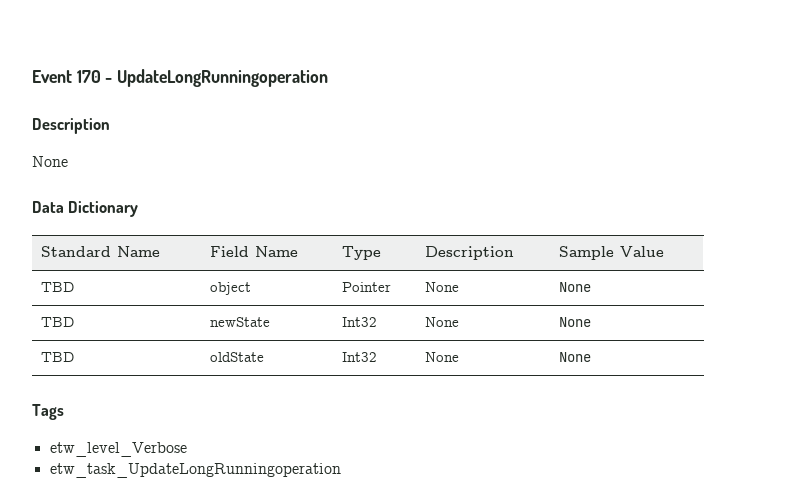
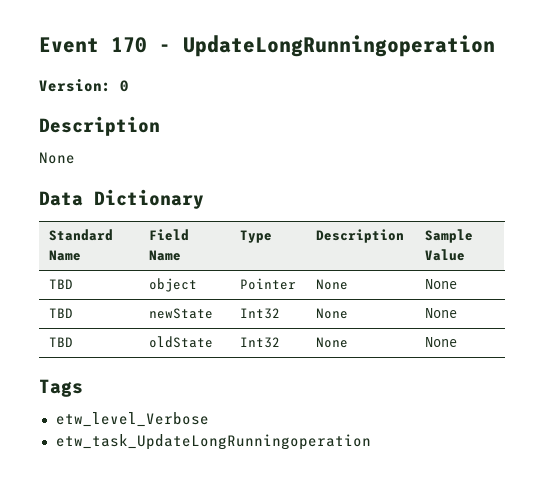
+ Version: 0

